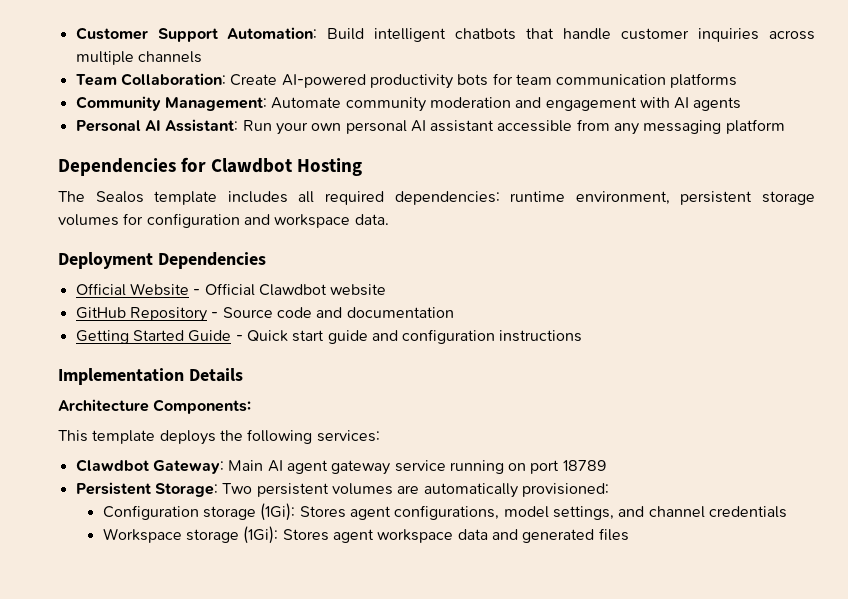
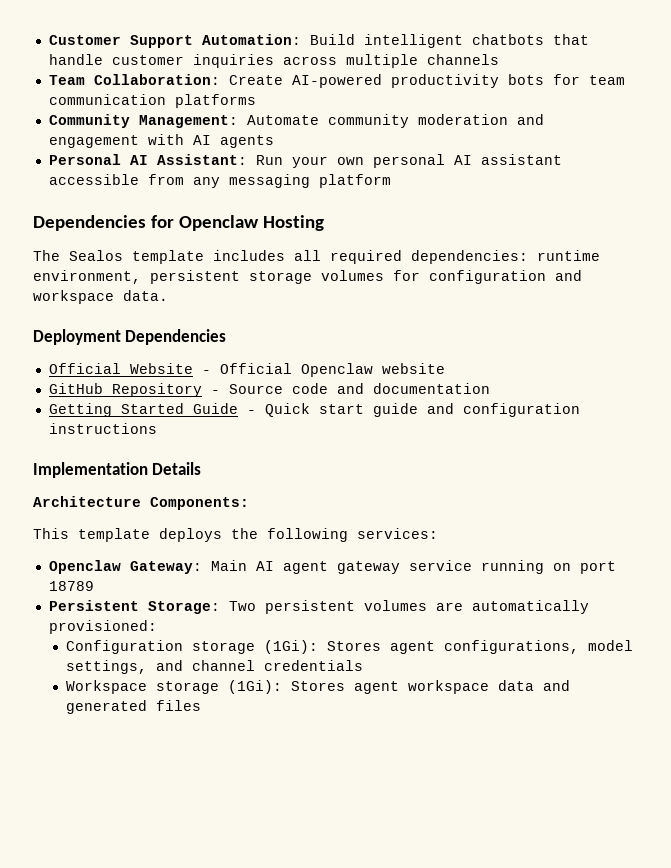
- Dependencies for Clawdbot Hosting
+ Dependencies for Openclaw Hosting
- Official Website - Official Clawdbot website
+ Official Website - Official Openclaw website
- Clawdbot Gateway: Main AI agent gateway service running on port 18789
+ Openclaw Gateway: Main AI agent gateway service running on port 18789

